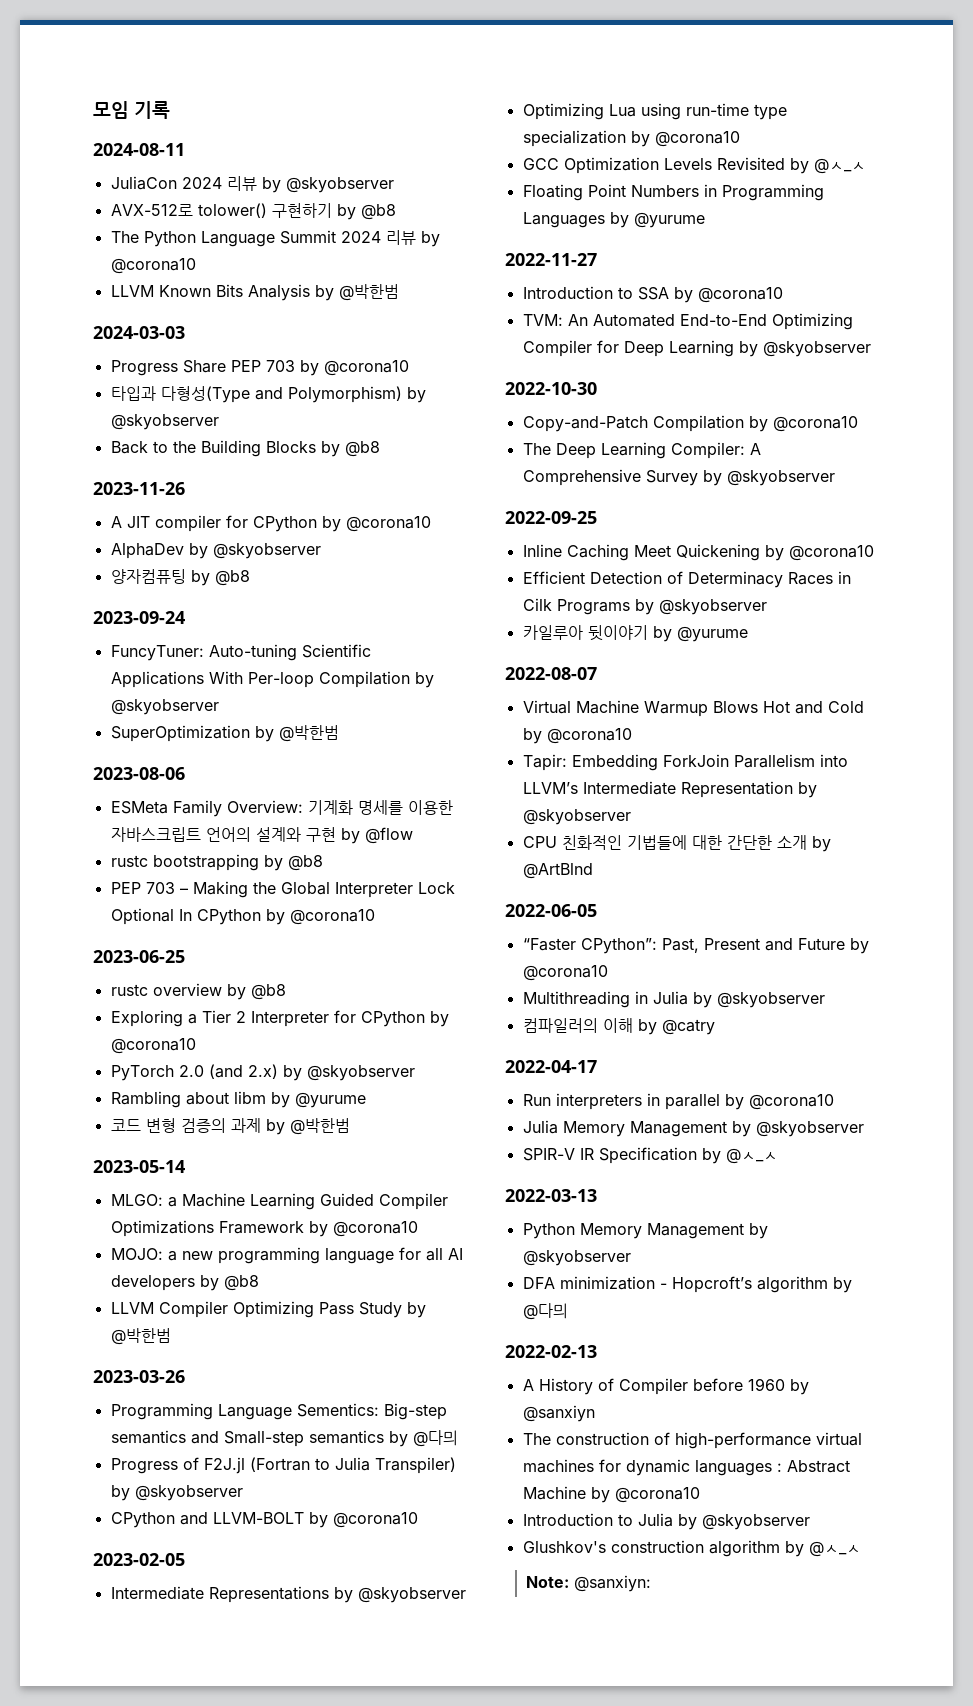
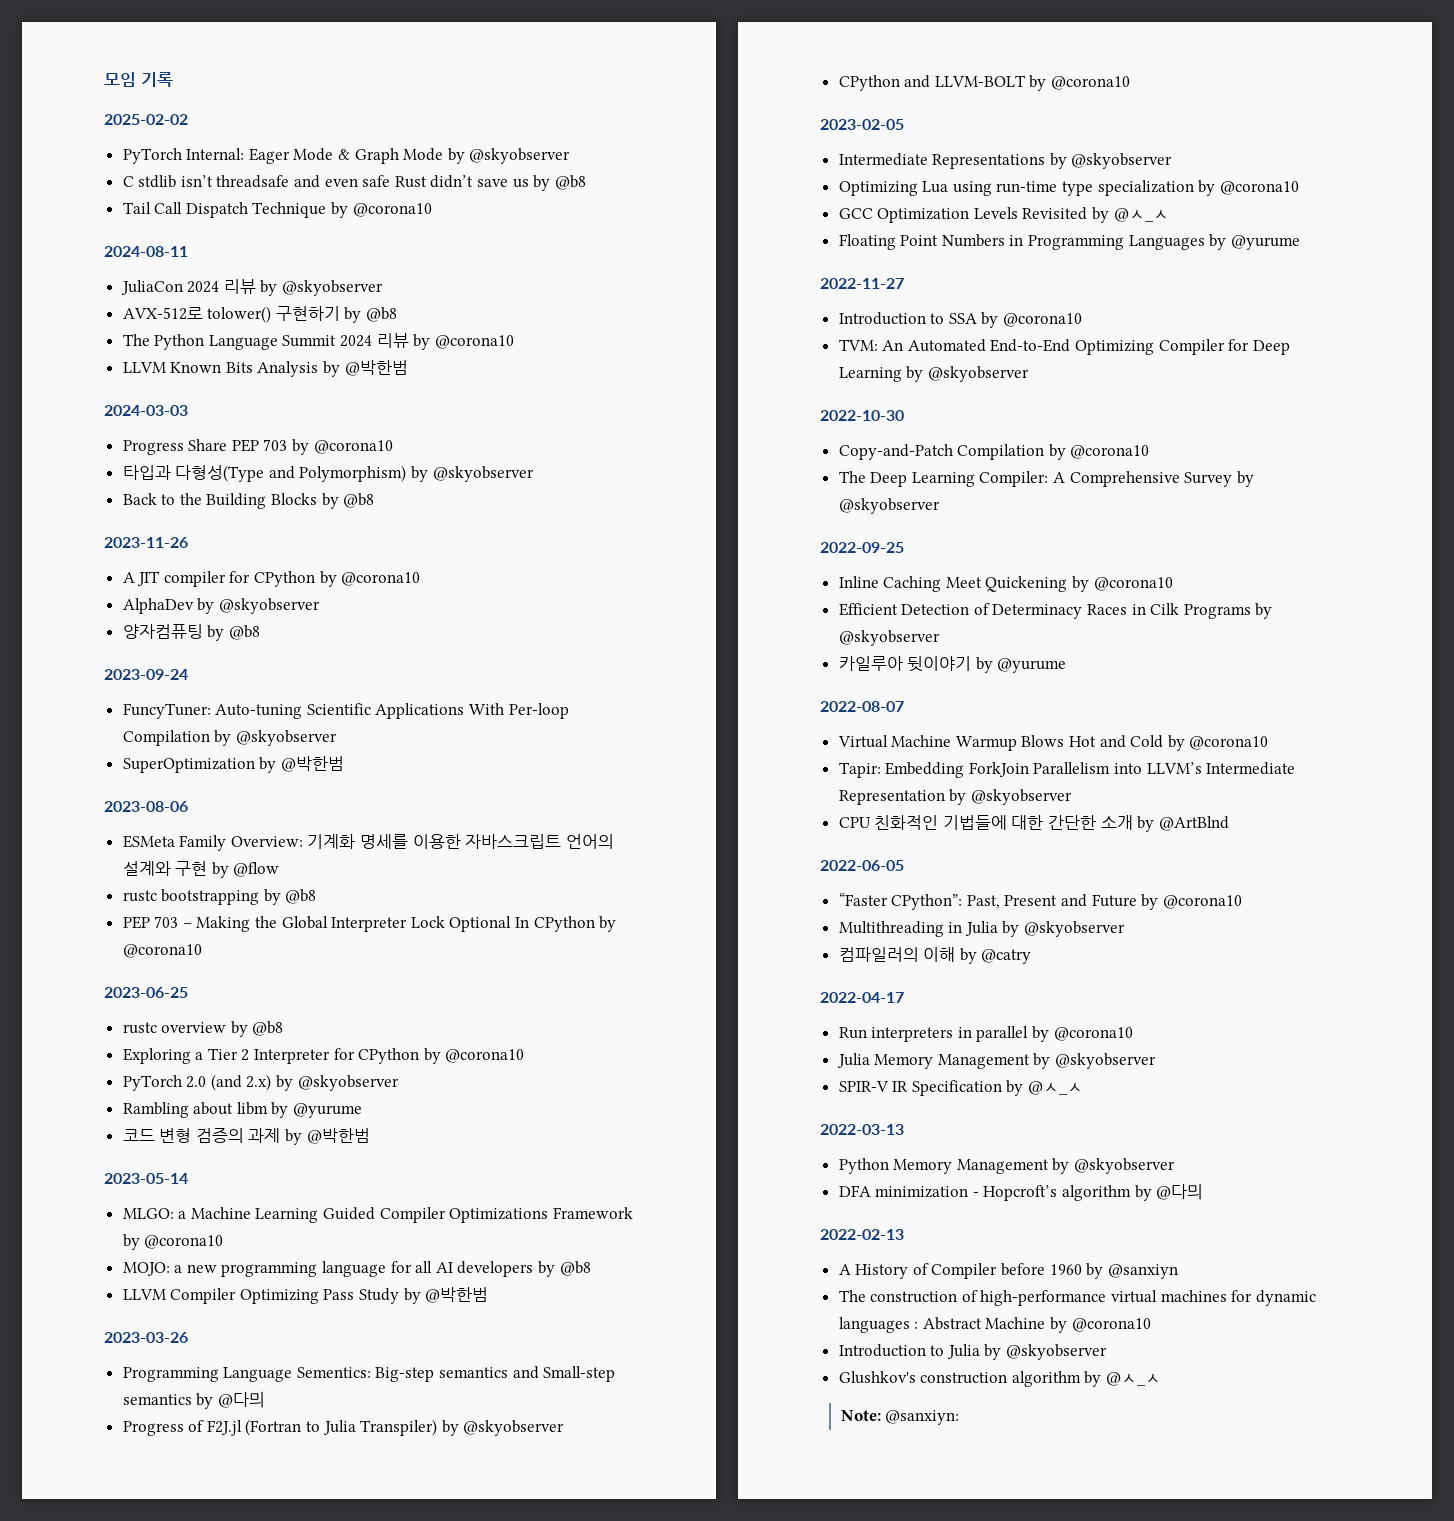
+ 2025-02-02
+ PyTorch Internal: Eager Mode & Graph Mode by @skyobserver
+ C stdlib isn’t threadsafe and even safe Rust didn’t save us by @b8
+ Tail Call Dispatch Technique by @corona10

